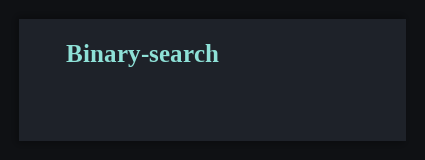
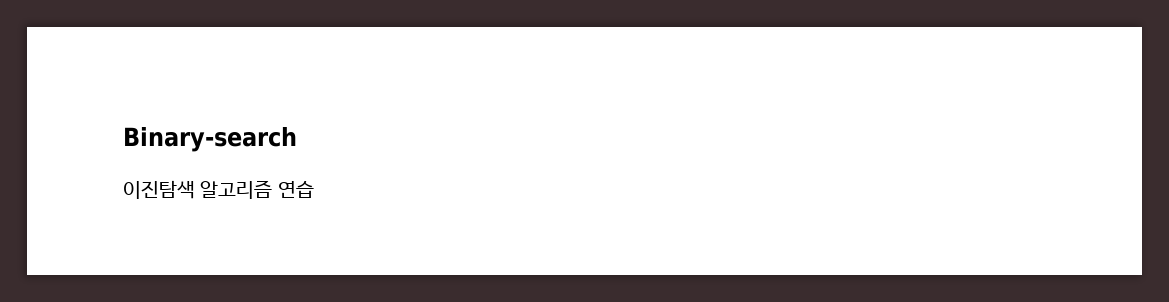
+ 이진탐색 알고리즘 연습

